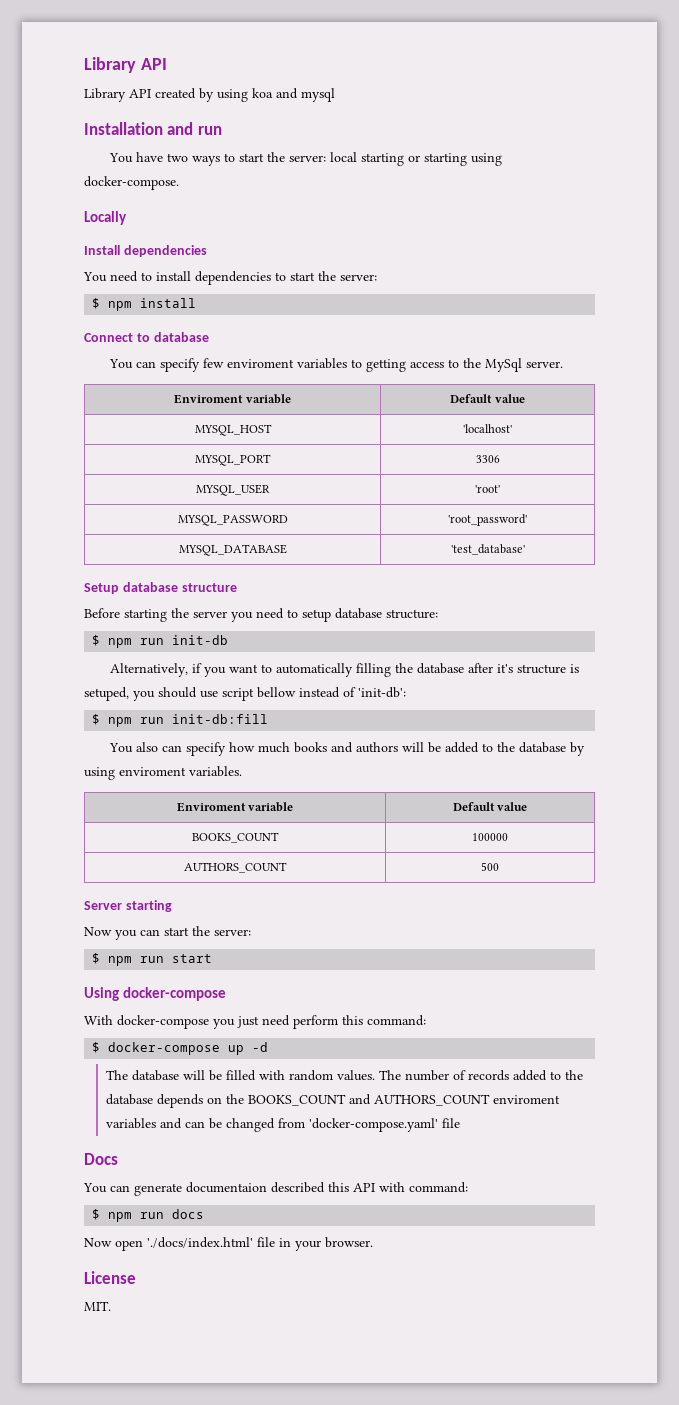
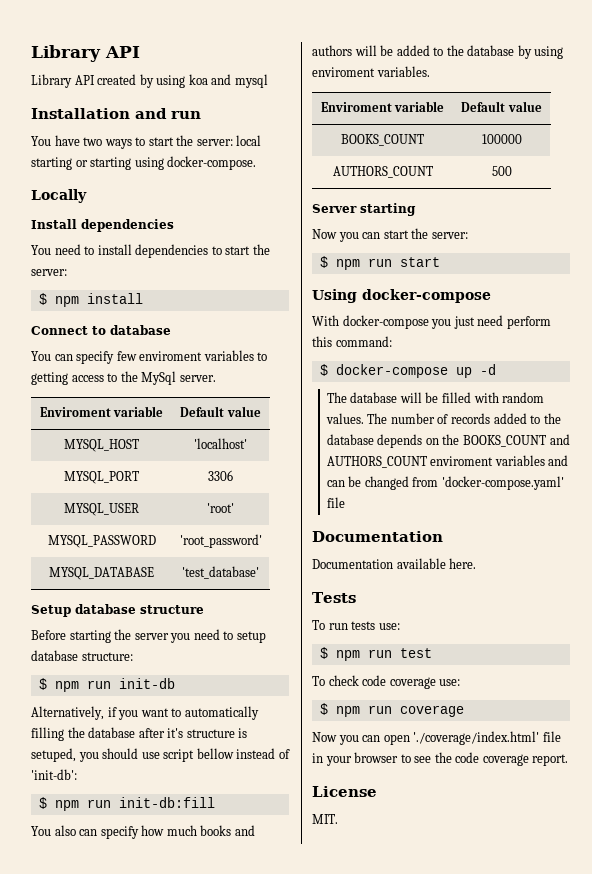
  The number of records added to the database depends on the BOOKS_COUNT and AUTHORS_COUNT enviroment variables and can be changed from 'docker-compose.yaml' file
- Docs
- You can generate documentaion described this API with command:
- $ npm run docs
- Now open './docs/index.html' file in your browser.
+ Documentation
+ Documentation available here.
+ Tests
+ To run tests use:
+ $ npm run test
+ To check code coverage use:
+ $ npm run coverage
+ Now you can open './coverage/index.html' file in your browser to see the code coverage report.

